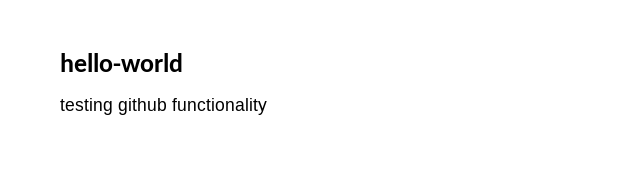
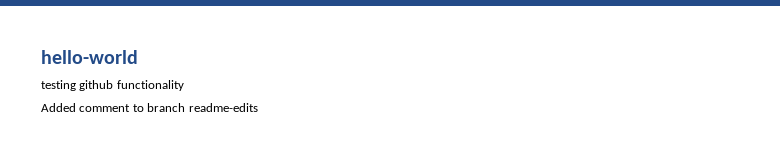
+ Added comment to branch readme-edits

